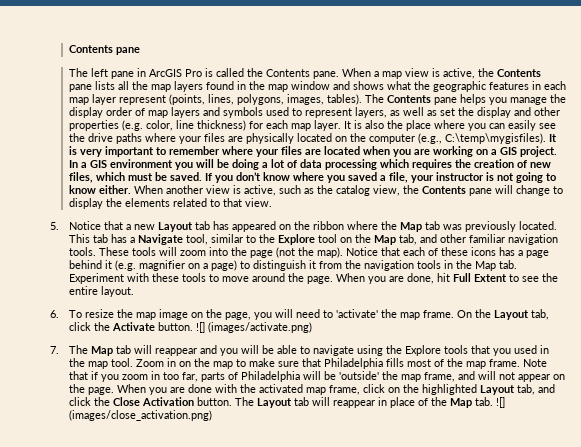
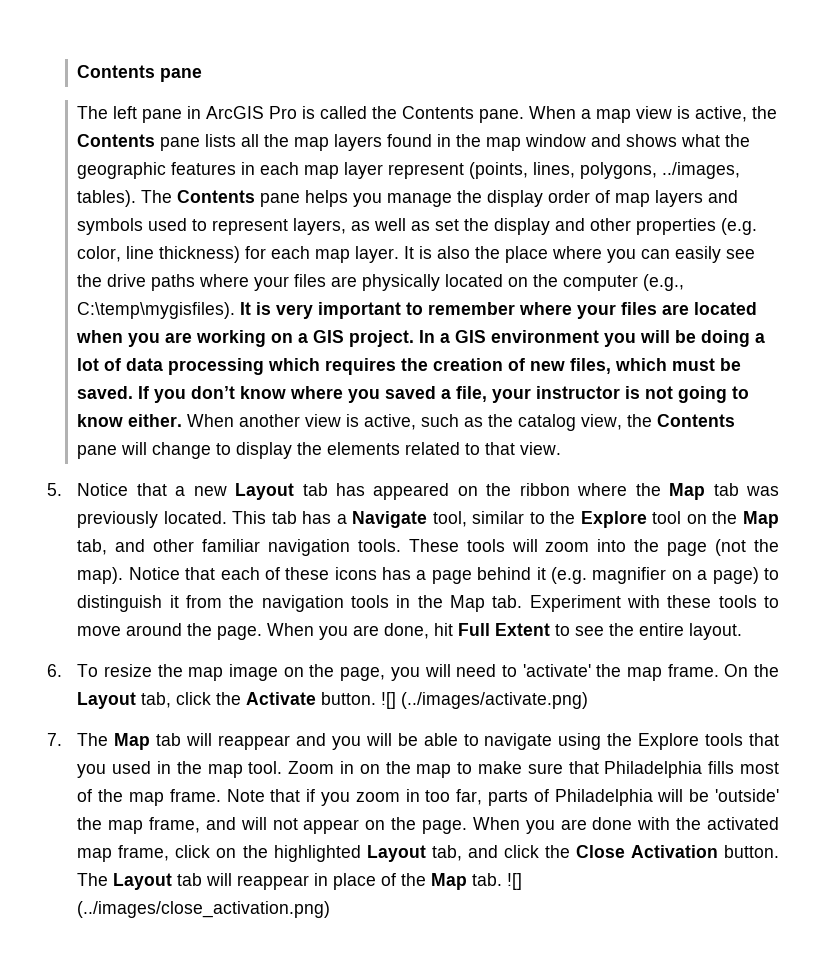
- When a map view is active, the Contents pane lists all the map layers found in the map window and shows what the geographic features in each map layer represent (points, lines, polygons, images, tables).
+ When a map view is active, the Contents pane lists all the map layers found in the map window and shows what the geographic features in each map layer represent (points, lines, polygons, ../images, tables).
- ![] (images/activate.png)
+ ![] (../images/activate.png)
- The Layout tab will reappear in place of the Map tab. ![] (images/close_activation.png)
+ The Layout tab will reappear in place of the Map tab. ![] (../images/close_activation.png)

